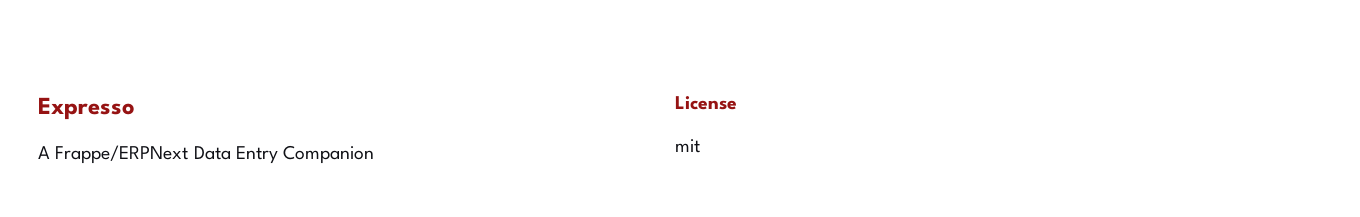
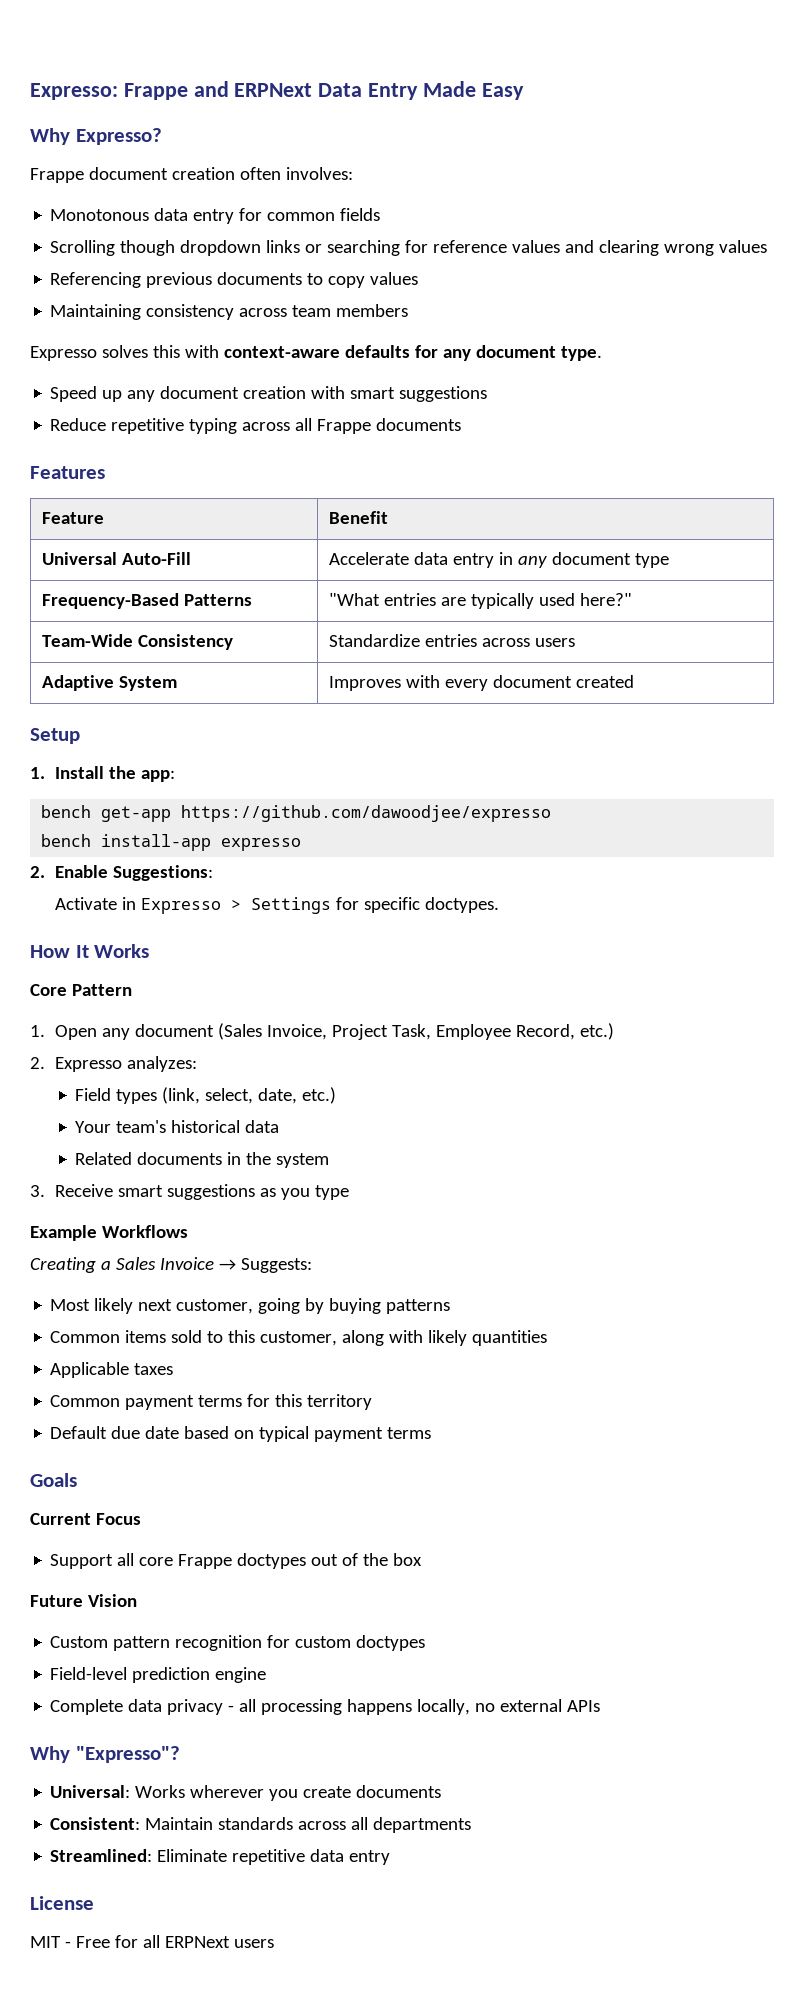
- Expresso
- A Frappe/ERPNext Data Entry Companion
+ Expresso: Frappe and ERPNext Data Entry Made Easy
+ Why Expresso?
+ Frappe document creation often involves:
+ Monotonous data entry for common fields
+ Scrolling though dropdown links or searching for reference values and clearing wrong values
+ Referencing previous documents to copy values
+ Maintaining consistency across team members
+ Expresso solves this with context-aware defaults for any document type.
+ Speed up any document creation with smart suggestions
+ Reduce repetitive typing across all Frappe documents
+ Features
+ Feature | Benefit
+ Universal Auto-Fill | Accelerate data entry in any document type
+ Frequency-Based Patterns | "What entries are typically used here?"
+ Team-Wide Consistency | Standardize entries across users
+ Adaptive System | Improves with every document created
+ Setup
+ 1. Install the app:
+ bench get-app https://github.com/dawoodjee/expresso
+ bench install-app expresso
+ 2. Enable Suggestions:
+ Activate in Expresso > Settings for specific doctypes.
+ How It Works
+ Core Pattern
+ 1. Open any document (Sales Invoice, Project Task, Employee Record, etc.)
+ 2. Expresso analyzes:
+ Field types (link, select, date, etc.)
+ Your team's historical data
+ Related documents in the system
+ 3. Receive smart suggestions as you type
+ Example Workflows
+ Creating a Sales Invoice → Suggests:
+ Most likely next customer, going by buying patterns
+ Common items sold to this customer, along with likely quantities
+ Applicable taxes
+ Common payment terms for this territory
+ Default due date based on typical payment terms
+ Goals
+ Current Focus
+ Support all core Frappe doctypes out of the box
+ Future Vision
+ Custom pattern recognition for custom doctypes
+ Field-level prediction engine
+ Complete data privacy - all processing happens locally, no external APIs
+ Why "Expresso"?
+ Universal: Works wherever you create documents
+ Consistent: Maintain standards across all departments
+ Streamlined: Eliminate repetitive data entry
  License
- mit
+ MIT - Free for all ERPNext users

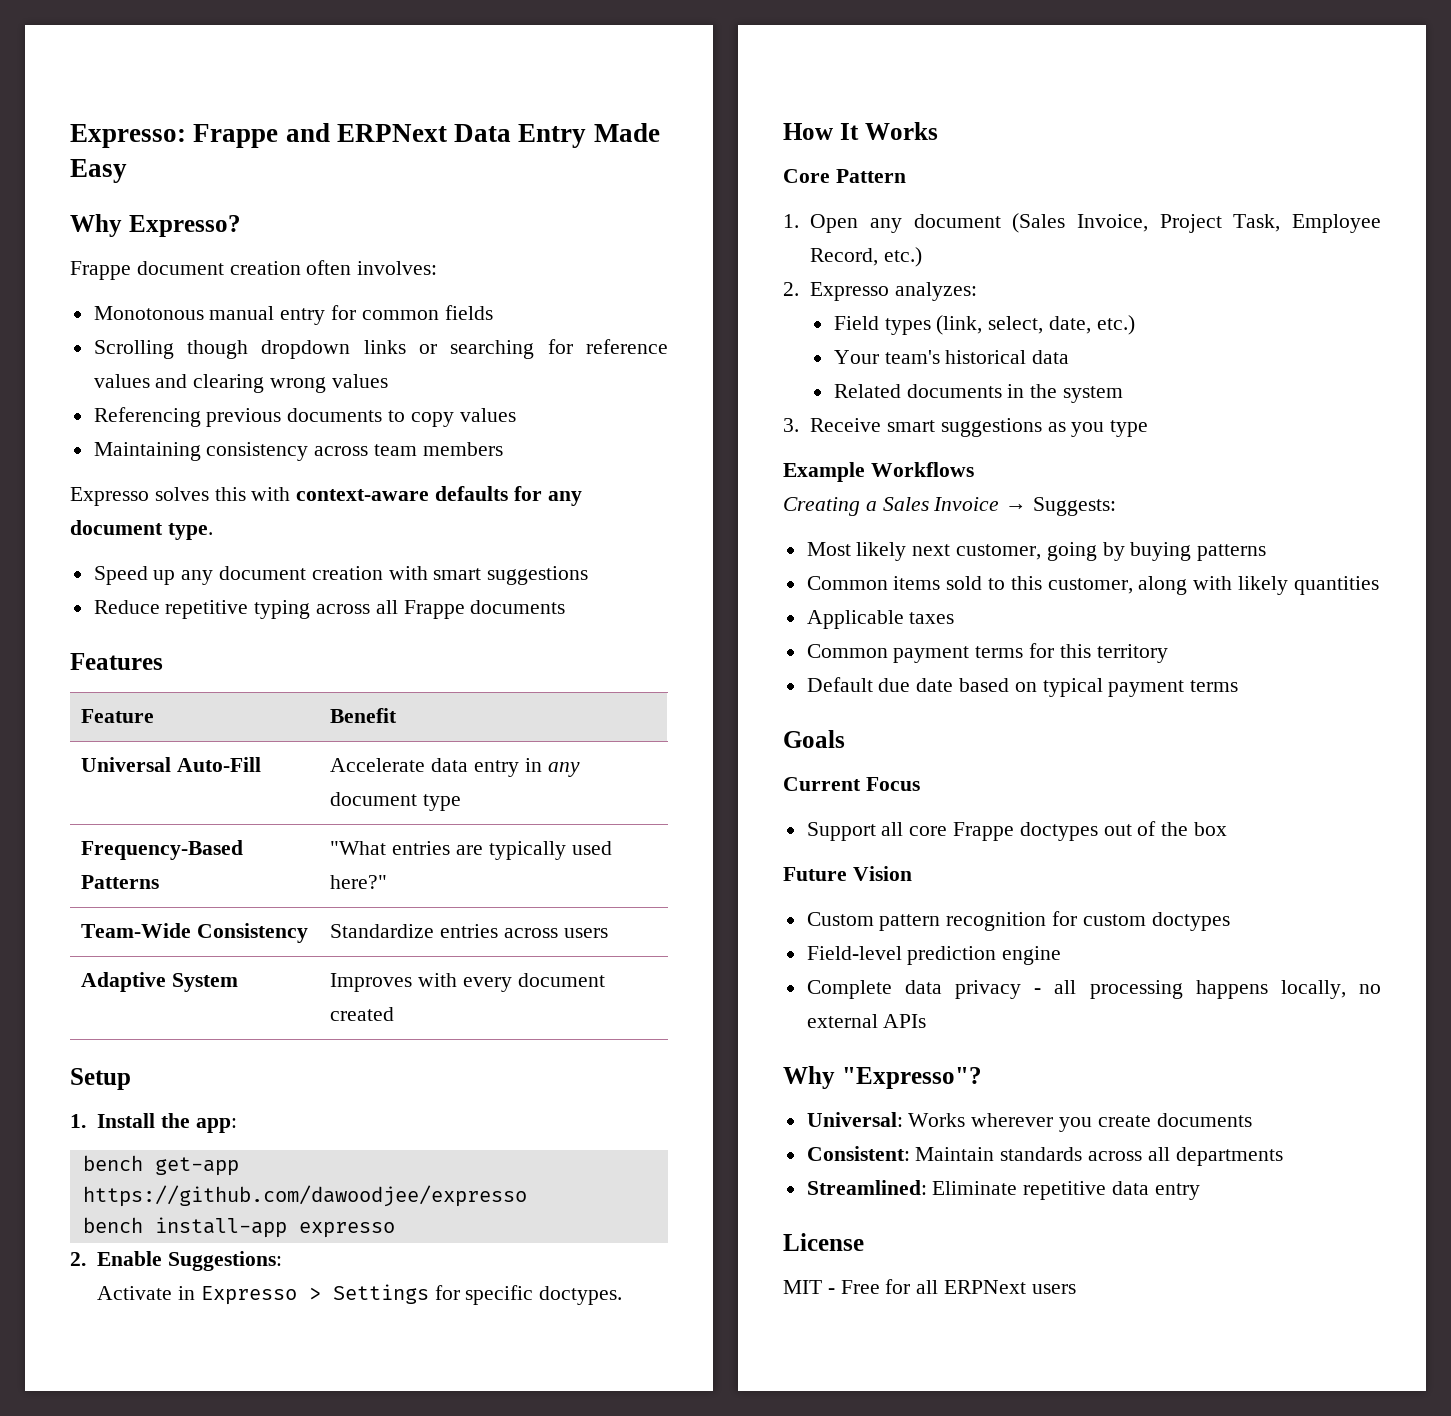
- Monotonous data entry for common fields
+ Monotonous manual entry for common fields

